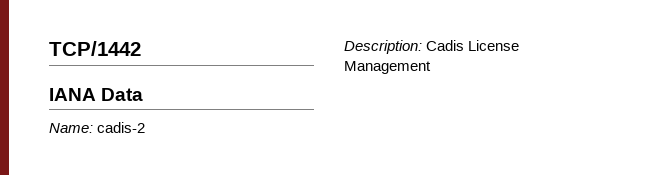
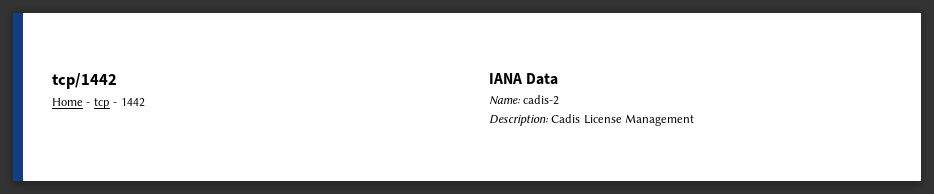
- TCP/1442
+ tcp/1442
+ Home - tcp - 1442

